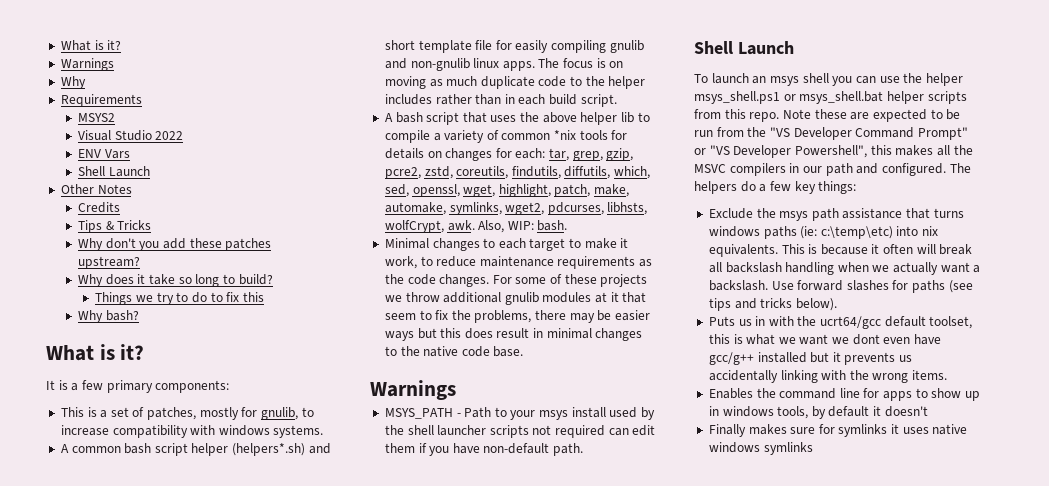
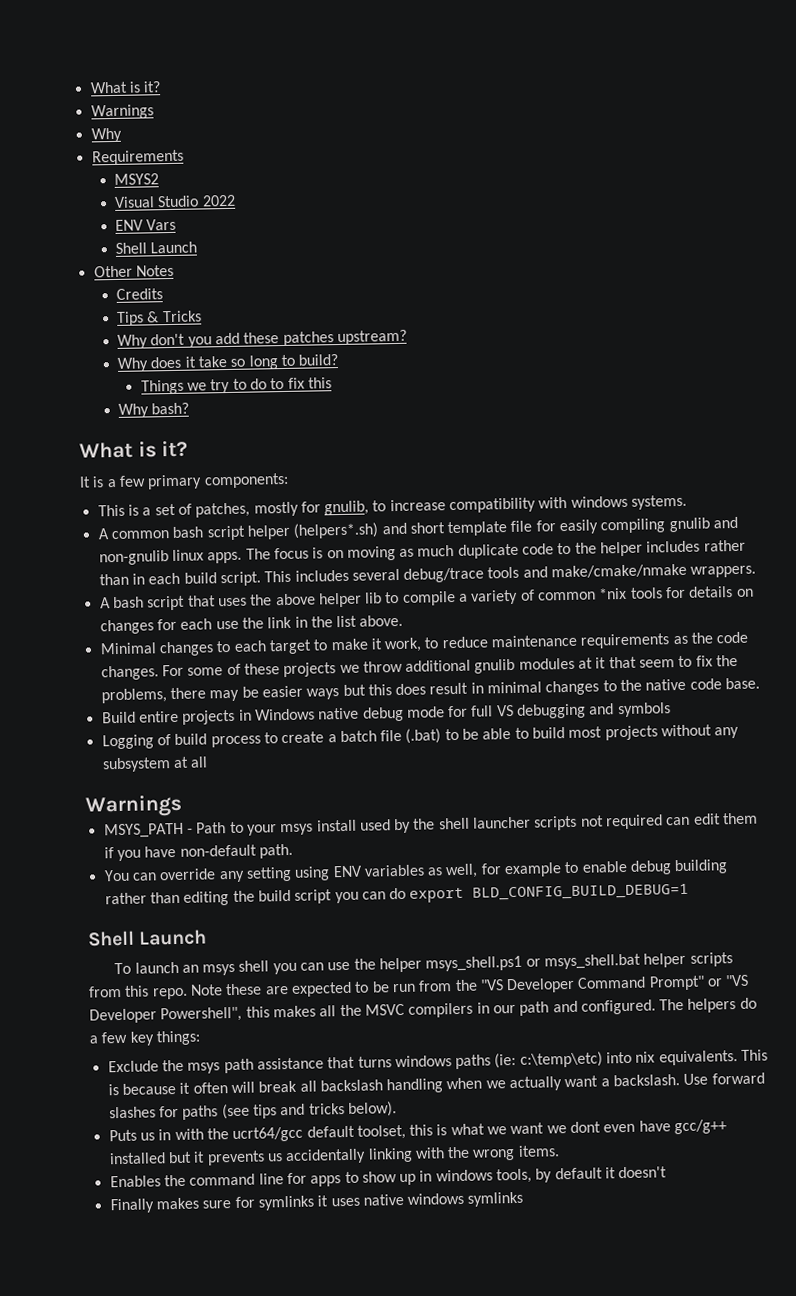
+ This includes several debug/trace tools and make/cmake/nmake wrappers.
- A bash script that uses the above helper lib to compile a variety of common *nix tools for details on changes for each: tar, grep, gzip, pcre2, zstd, coreutils, findutils, diffutils, which, sed, openssl, wget, highlight, patch, make, automake, symlinks, wget2, pdcurses, libhsts, wolfCrypt, awk. Also, WIP: bash.
+ A bash script that uses the above helper lib to compile a variety of common *nix tools for details on changes for each use the link in the list above.
+ Build entire projects in Windows native debug mode for full VS debugging and symbols
+ Logging of build process to create a batch file (.bat) to be able to build most projects without any subsystem at all
+ You can override any setting using ENV variables as well, for example to enable debug building rather than editing the build script you can do export BLD_CONFIG_BUILD_DEBUG=1

